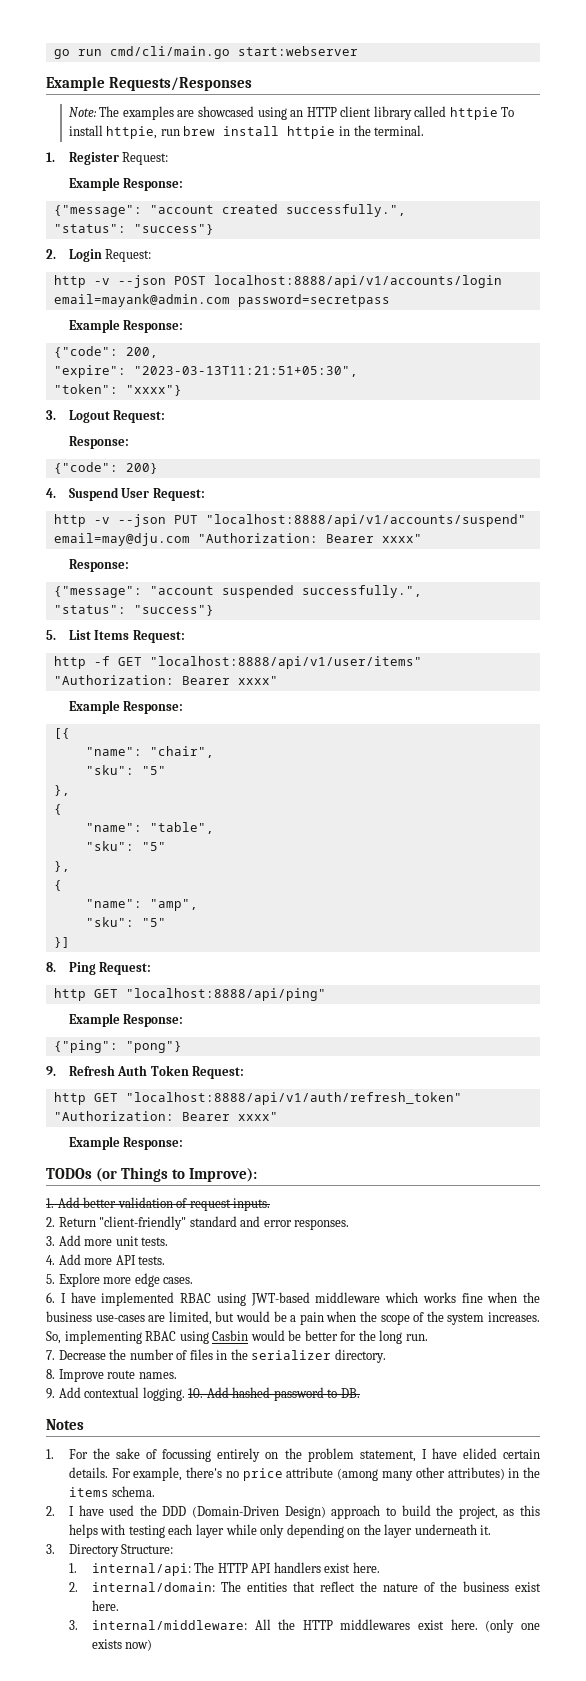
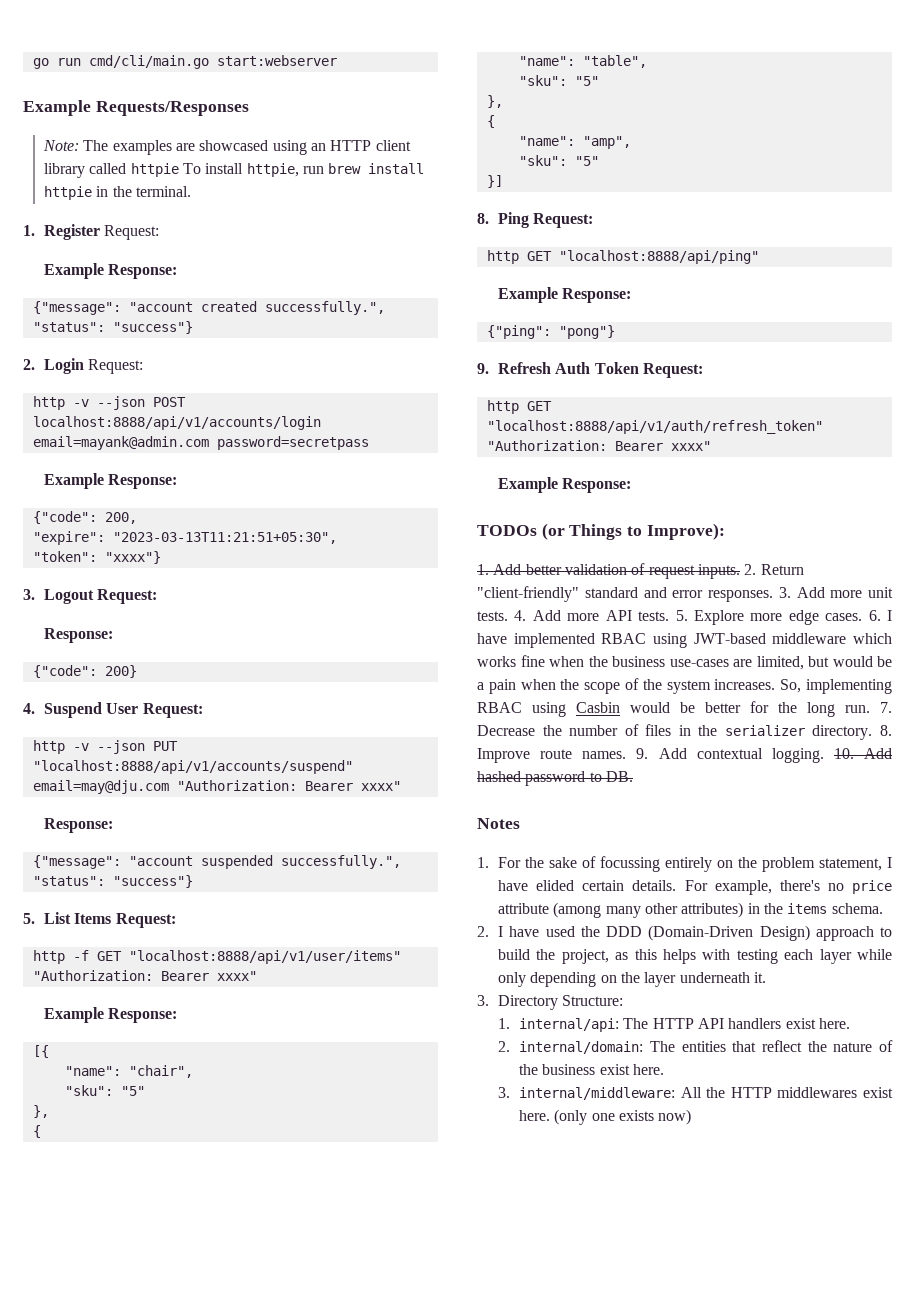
- 1. Add better validation of request inputs.
- 2. Return "client-friendly" standard and error responses.
- 3. Add more unit tests.
- 4. Add more API tests.
- 5. Explore more edge cases.
- 6. I have implemented RBAC using JWT-based middleware which works fine when the business use-cases are limited, but would be a pain when the scope of the system increases.
+ 1. Add better validation of request inputs. 2. Return "client-friendly" standard and error responses. 3. Add more unit tests. 4. Add more API tests. 5. Explore more edge cases. 6. I have implemented RBAC using JWT-based middleware which works fine when the business use-cases are limited, but would be a pain when the scope of the system increases.
- So, implementing RBAC using Casbin would be better for the long run.
- 7. Decrease the number of files in the serializer directory.
- 8. Improve route names.
- 9. Add contextual logging.
+ So, implementing RBAC using Casbin would be better for the long run. 7. Decrease the number of files in the serializer directory. 8. Improve route names. 9. Add contextual logging.

